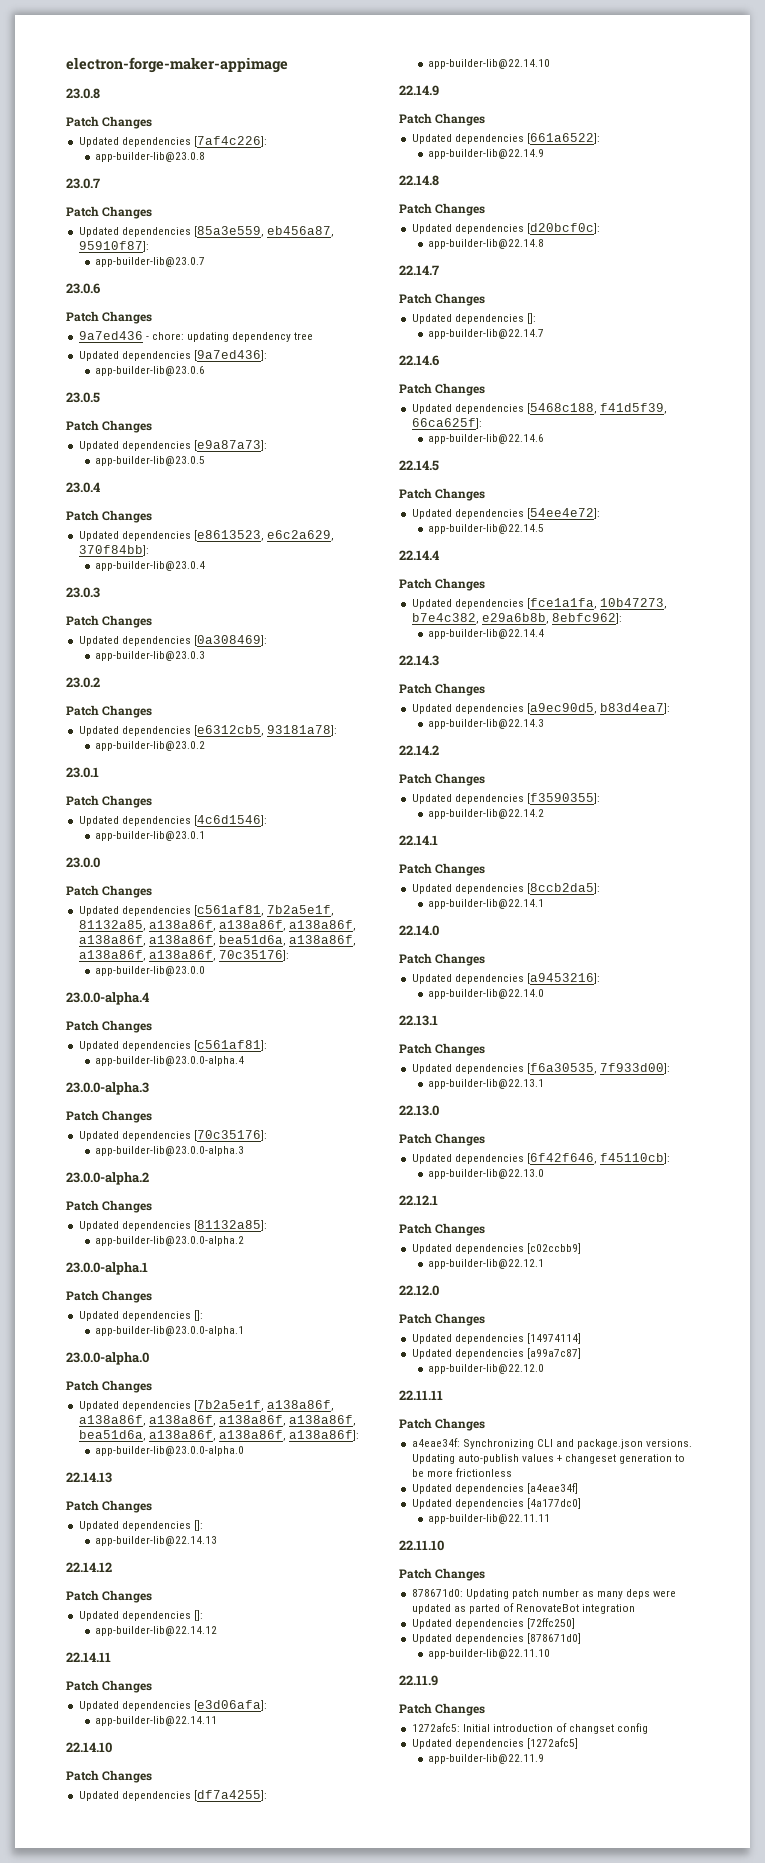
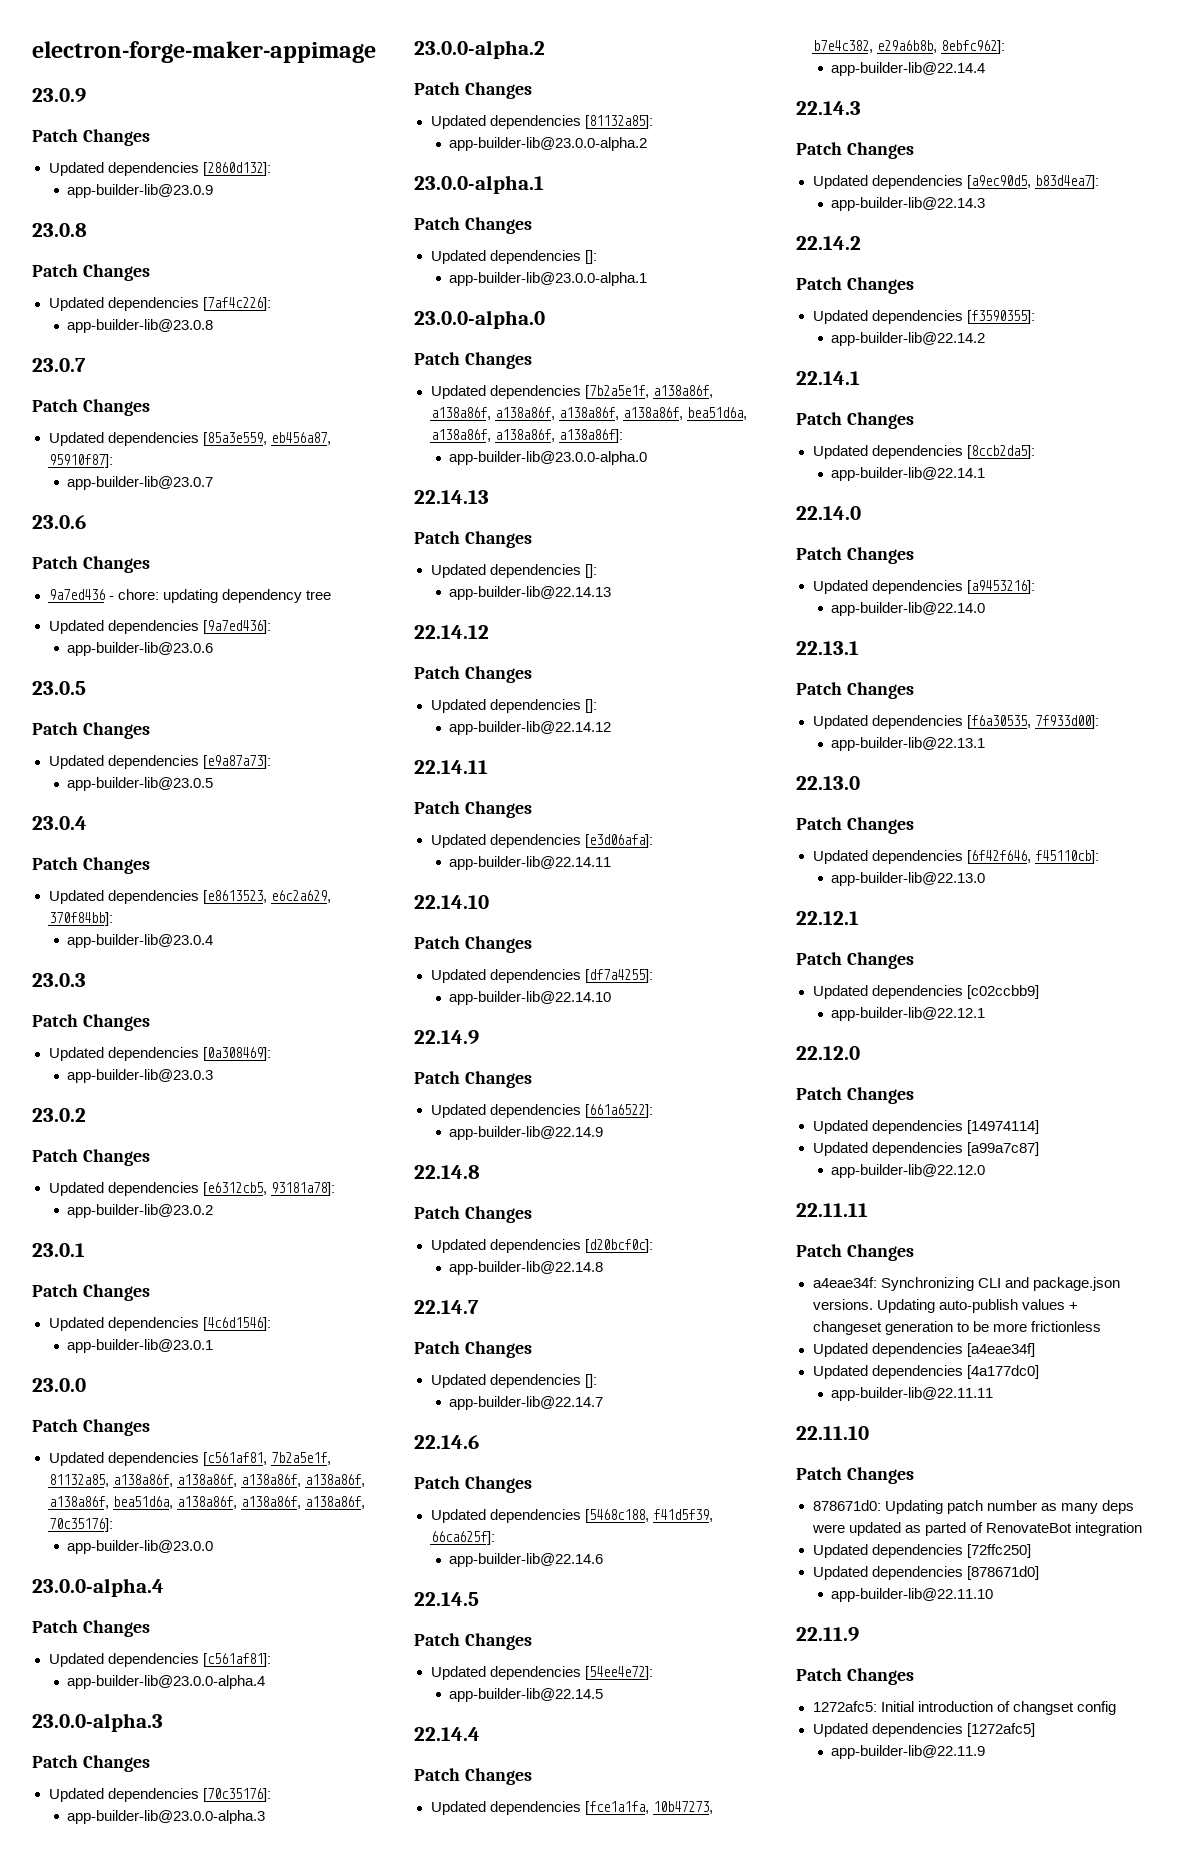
+ 23.0.9
+ Patch Changes
+ Updated dependencies [2860d132]:
+ app-builder-lib@23.0.9

